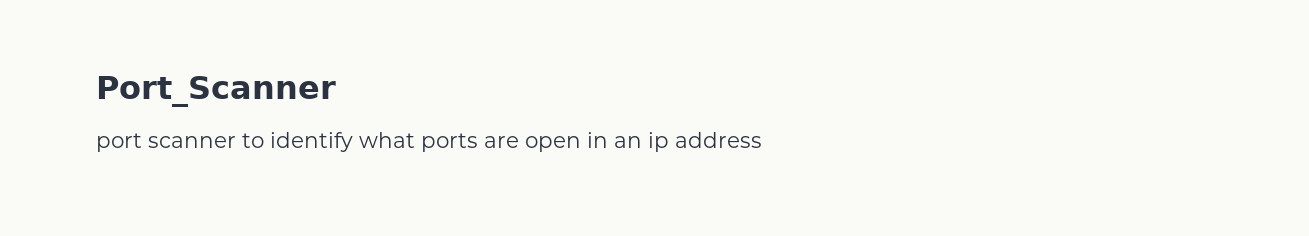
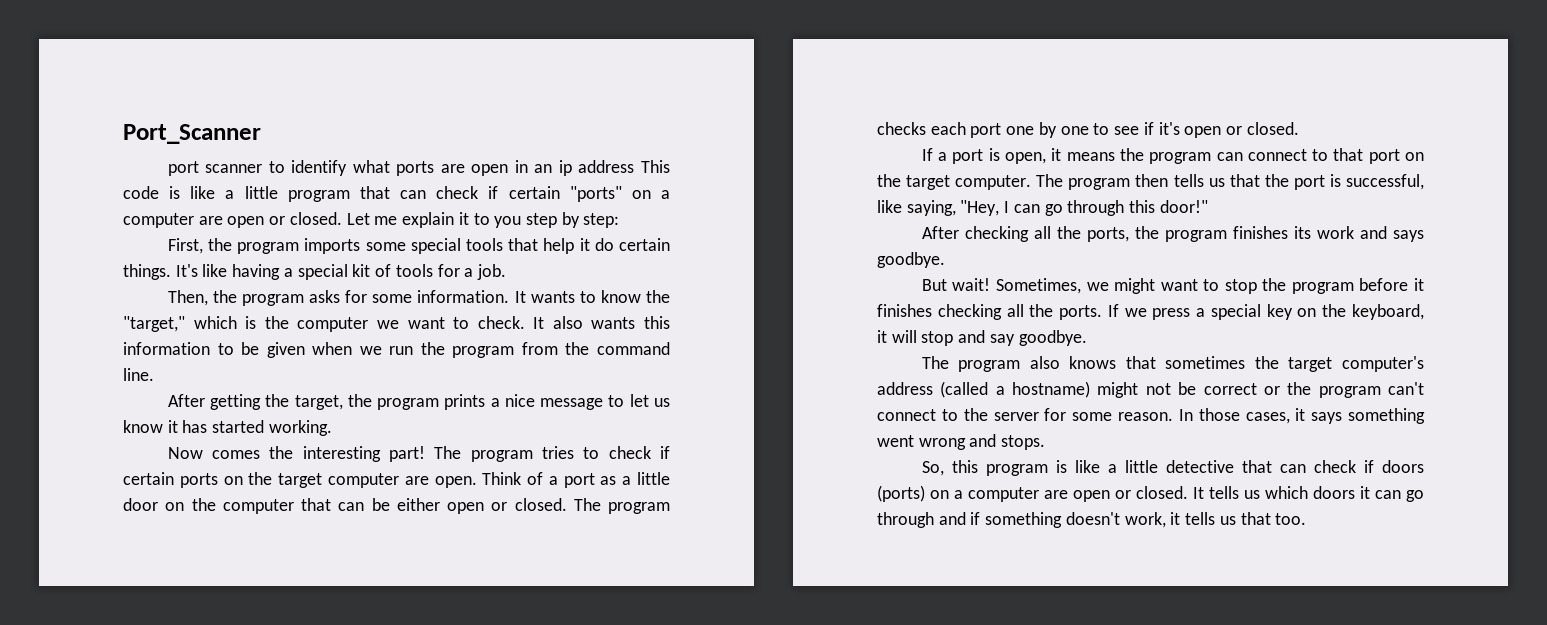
- port scanner to identify what ports are open in an ip address
+ port scanner to identify what ports are open in an ip address This code is like a little program that can check if certain "ports" on a computer are open or closed. Let me explain it to you step by step:
+ First, the program imports some special tools that help it do certain things. It's like having a special kit of tools for a job.
+ Then, the program asks for some information. It wants to know the "target," which is the computer we want to check. It also wants this information to be given when we run the program from the command line.
+ After getting the target, the program prints a nice message to let us know it has started working.
+ Now comes the interesting part! The program tries to check if certain ports on the target computer are open. Think of a port as a little door on the computer that can be either open or closed. The program checks each port one by one to see if it's open or closed.
+ If a port is open, it means the program can connect to that port on the target computer. The program then tells us that the port is successful, like saying, "Hey, I can go through this door!"
+ After checking all the ports, the program finishes its work and says goodbye.
+ But wait! Sometimes, we might want to stop the program before it finishes checking all the ports. If we press a special key on the keyboard, it will stop and say goodbye.
+ The program also knows that sometimes the target computer's address (called a hostname) might not be correct or the program can't connect to the server for some reason. In those cases, it says something went wrong and stops.
+ So, this program is like a little detective that can check if doors (ports) on a computer are open or closed. It tells us which doors it can go through and if something doesn't work, it tells us that too.

